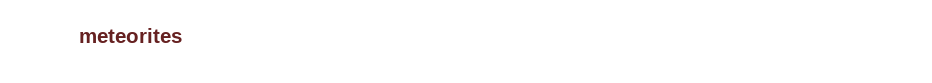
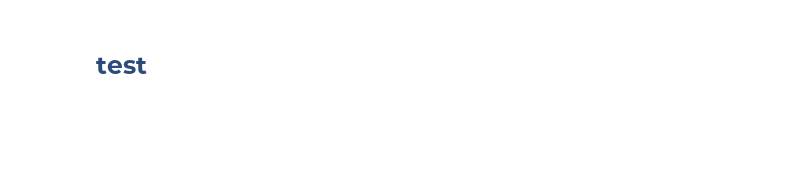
- meteorites
+ test

